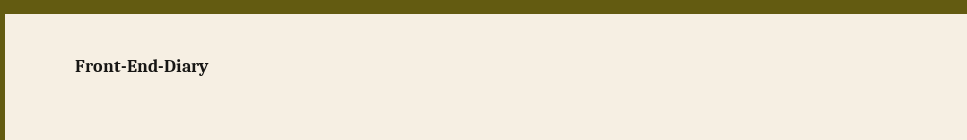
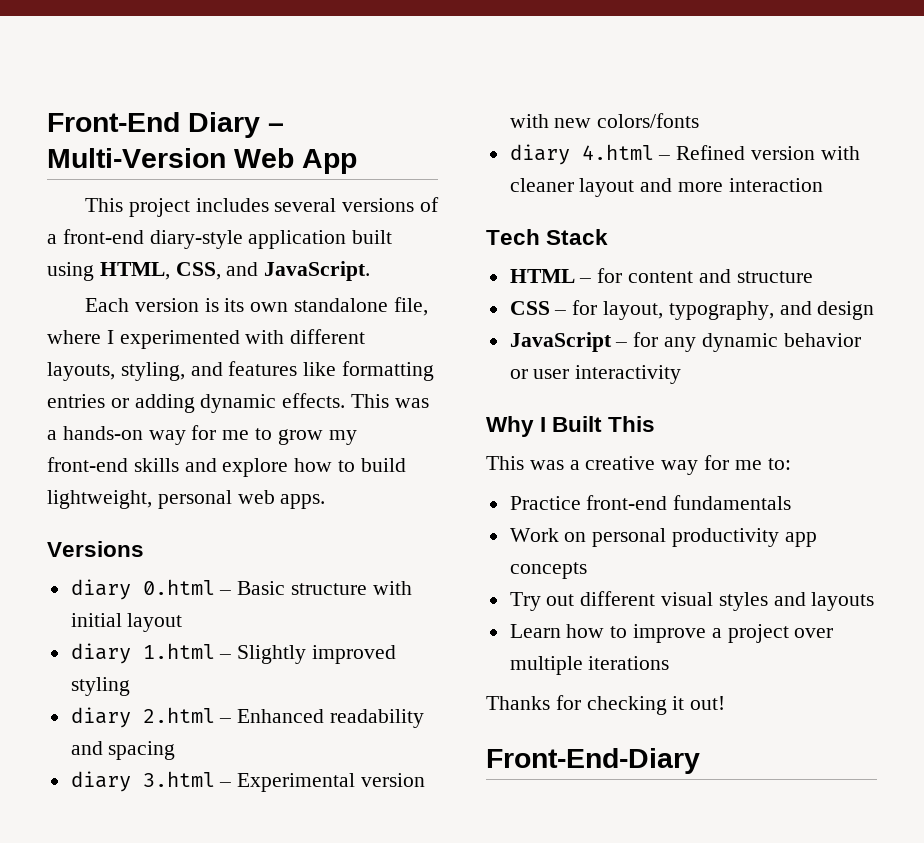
+ Front-End Diary – Multi-Version Web App
+ This project includes several versions of a front-end diary-style application built using HTML, CSS, and JavaScript.
+ Each version is its own standalone file, where I experimented with different layouts, styling, and features like formatting entries or adding dynamic effects. This was a hands-on way for me to grow my front-end skills and explore how to build lightweight, personal web apps.
+ Versions
+ diary 0.html – Basic structure with initial layout
+ diary 1.html – Slightly improved styling
+ diary 2.html – Enhanced readability and spacing
+ diary 3.html – Experimental version with new colors/fonts
+ diary 4.html – Refined version with cleaner layout and more interaction
+ Tech Stack
+ HTML – for content and structure
+ CSS – for layout, typography, and design
+ JavaScript – for any dynamic behavior or user interactivity
+ Why I Built This
+ This was a creative way for me to:
+ Practice front-end fundamentals
+ Work on personal productivity app concepts
+ Try out different visual styles and layouts
+ Learn how to improve a project over multiple iterations
+ Thanks for checking it out!

